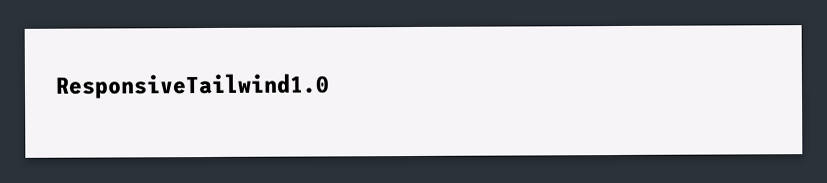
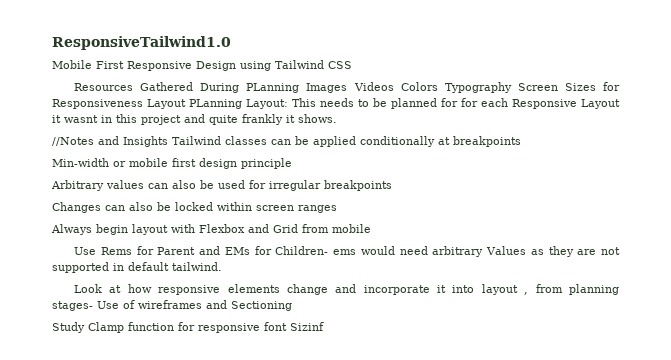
+ Mobile First Responsive Design using Tailwind CSS
+ Resources Gathered During PLanning Images Videos Colors Typography Screen Sizes for Responsiveness Layout PLanning Layout: This needs to be planned for for each Responsive Layout it wasnt in this project and quite frankly it shows.
+ //Notes and Insights Tailwind classes can be applied conditionally at breakpoints
+ Min-width or mobile first design principle
+ Arbitrary values can also be used for irregular breakpoints
+ Changes can also be locked within screen ranges
+ Always begin layout with Flexbox and Grid from mobile
+ Use Rems for Parent and EMs for Children- ems would need arbitrary Values as they are not supported in default tailwind.
+ Look at how responsive elements change and incorporate it into layout , from planning stages- Use of wireframes and Sectioning
+ Study Clamp function for responsive font Sizinf

